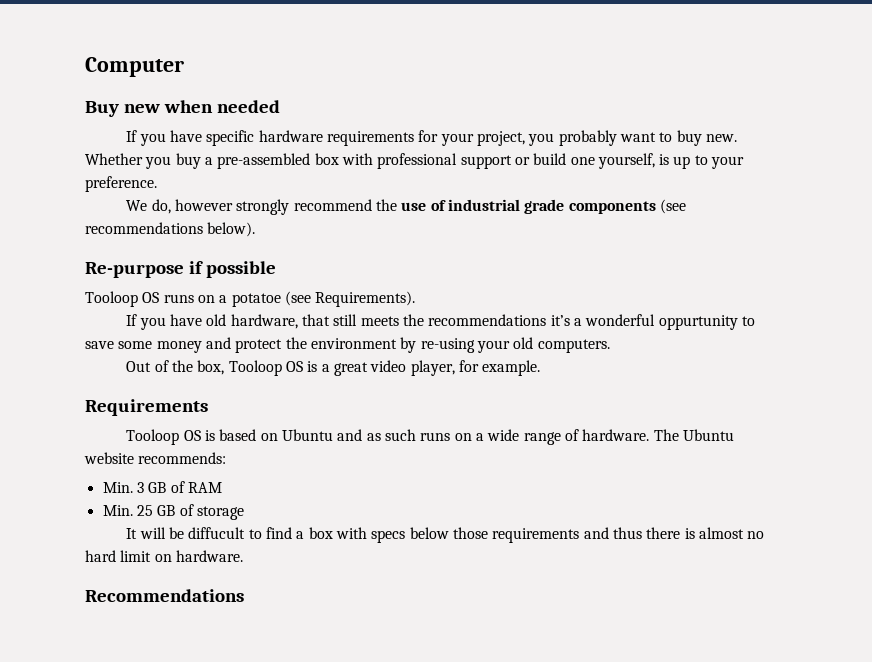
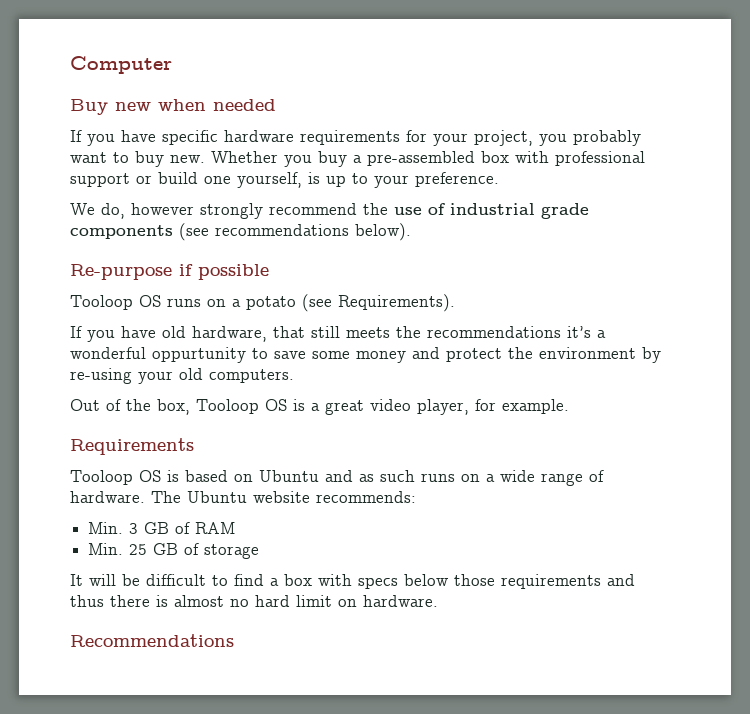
- Tooloop OS runs on a potatoe (see Requirements).
+ Tooloop OS runs on a potato (see Requirements).
- It will be diffucult to find a box with specs below those requirements and thus there is almost no hard limit on hardware.
+ It will be difficult to find a box with specs below those requirements and thus there is almost no hard limit on hardware.

